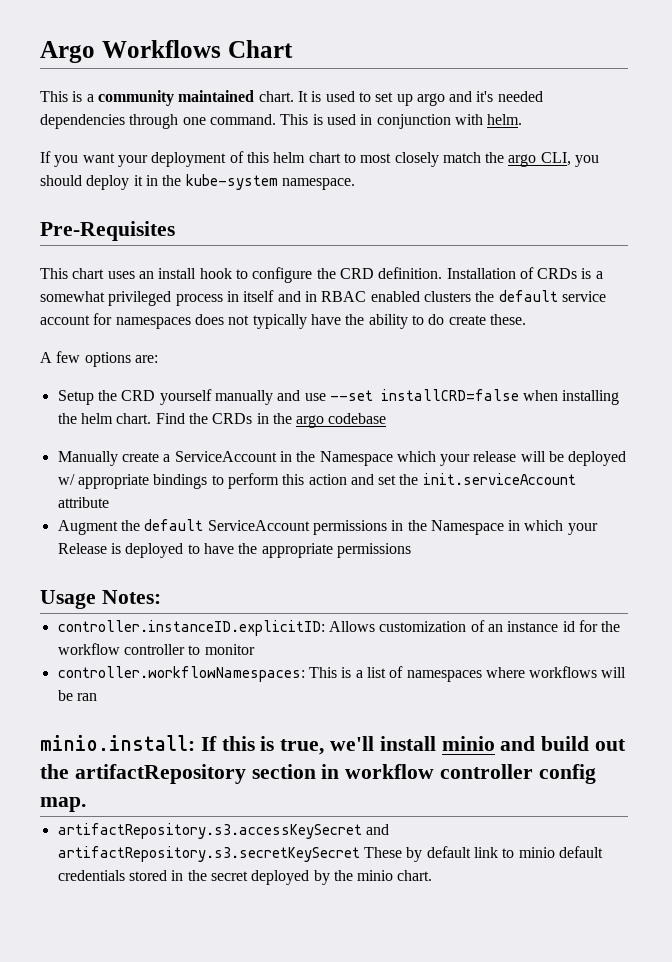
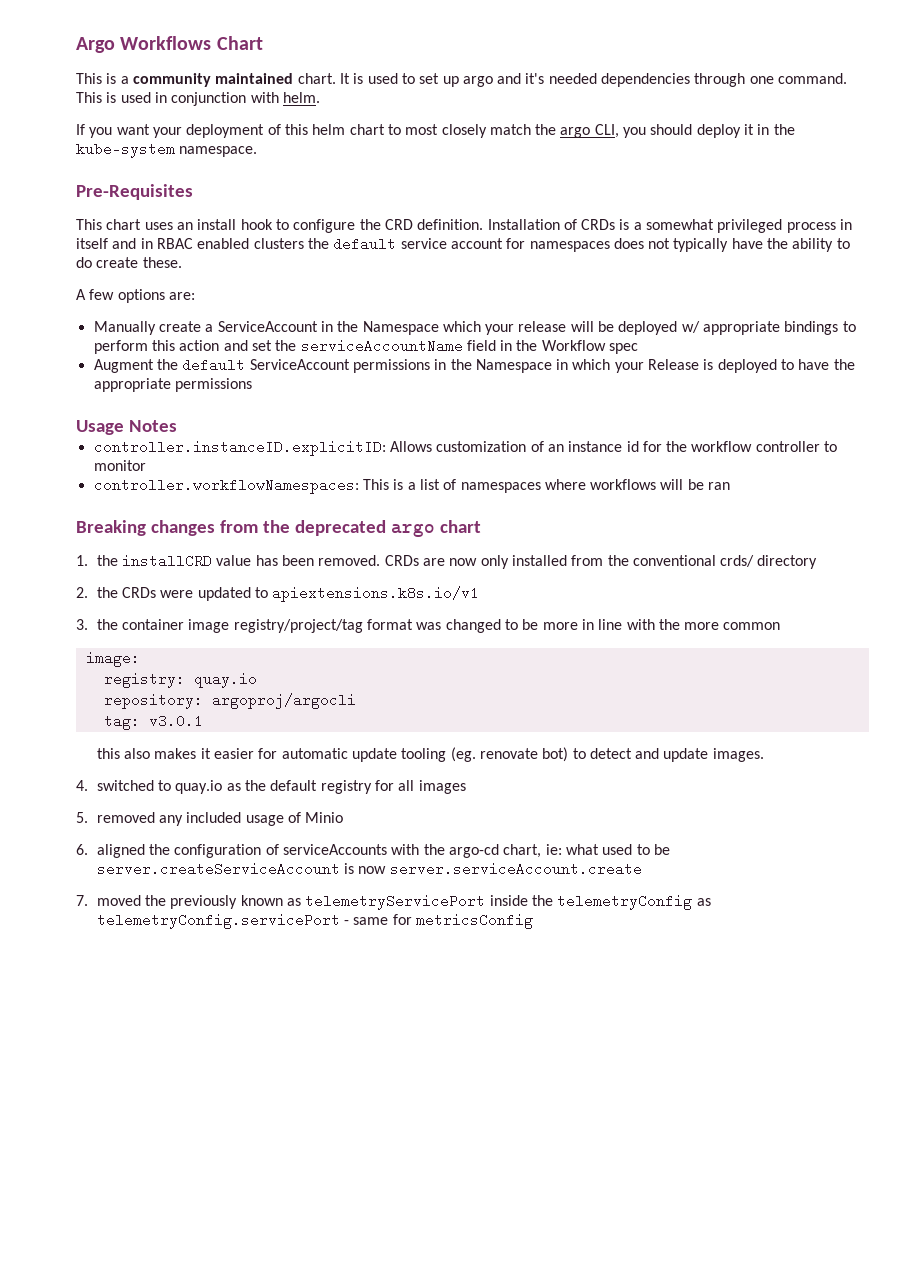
- Setup the CRD yourself manually and use --set installCRD=false when installing the helm chart. Find the CRDs in the argo codebase
- Manually create a ServiceAccount in the Namespace which your release will be deployed w/ appropriate bindings to perform this action and set the init.serviceAccount attribute
+ Manually create a ServiceAccount in the Namespace which your release will be deployed w/ appropriate bindings to perform this action and set the serviceAccountName field in the Workflow spec
- Usage Notes:
+ Usage Notes
- minio.install: If this is true, we'll install minio and build out the artifactRepository section in workflow controller config map.
- artifactRepository.s3.accessKeySecret and artifactRepository.s3.secretKeySecret These by default link to minio default credentials stored in the secret deployed by the minio chart.
+ Breaking changes from the deprecated argo chart
+ 1. the installCRD value has been removed. CRDs are now only installed from the conventional crds/ directory
+ 2. the CRDs were updated to apiextensions.k8s.io/v1
+ 3. the container image registry/project/tag format was changed to be more in line with the more common
+ image:
+ registry: quay.io
+ repository: argoproj/argocli
+ tag: v3.0.1
+ this also makes it easier for automatic update tooling (eg. renovate bot) to detect and update images.
+ 4. switched to quay.io as the default registry for all images
+ 5. removed any included usage of Minio
+ 6. aligned the configuration of serviceAccounts with the argo-cd chart, ie: what used to be server.createServiceAccount is now server.serviceAccount.create
+ 7. moved the previously known as telemetryServicePort inside the telemetryConfig as telemetryConfig.servicePort - same for metricsConfig

